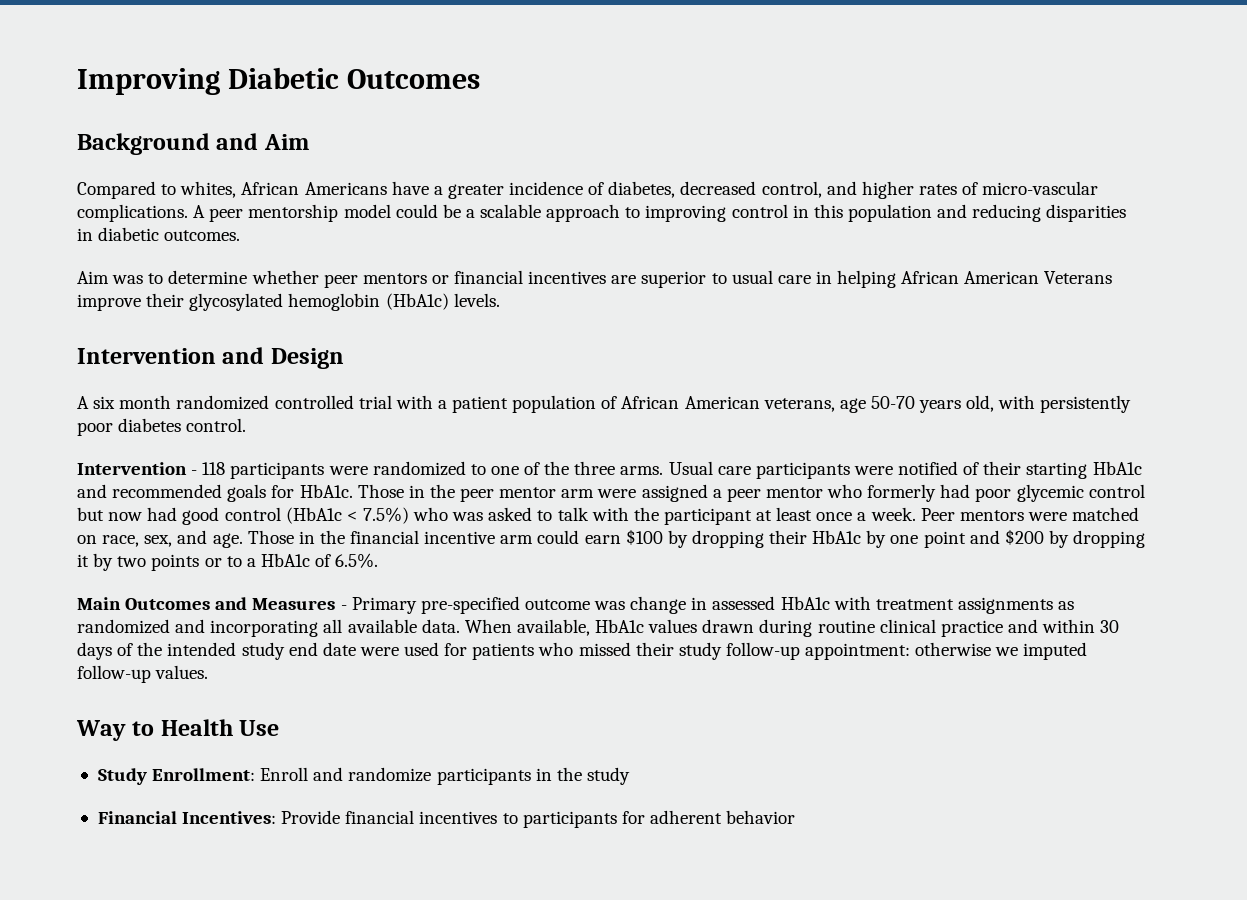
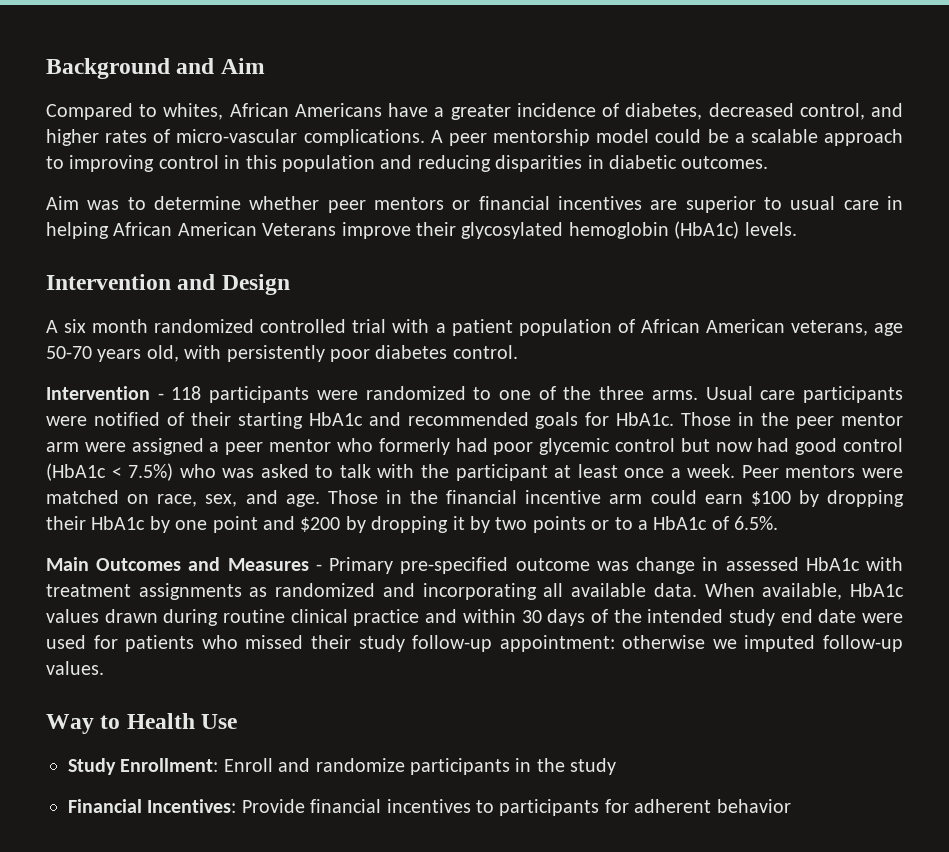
- Improving Diabetic Outcomes

